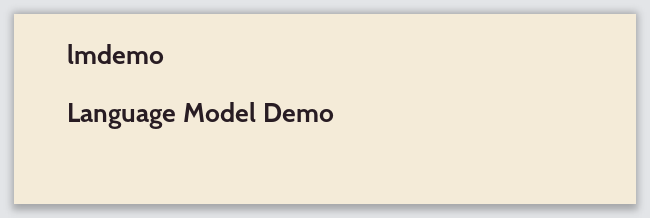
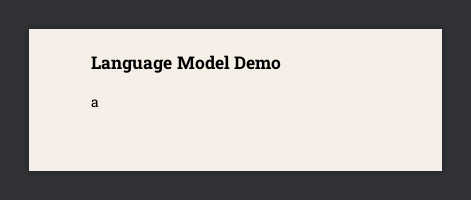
- lmdemo
+ a

